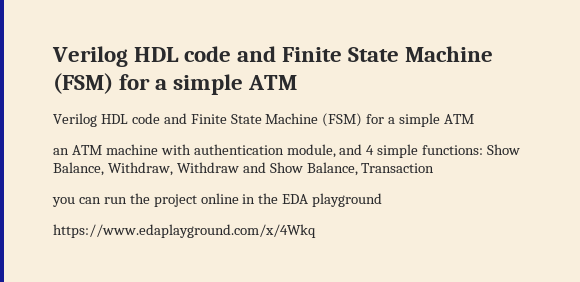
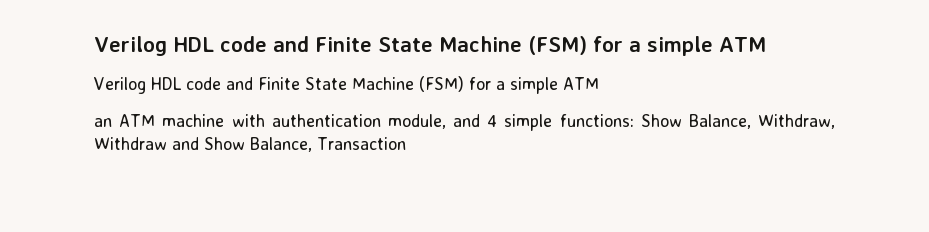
- you can run the project online in the EDA playground
- https://www.edaplayground.com/x/4Wkq

